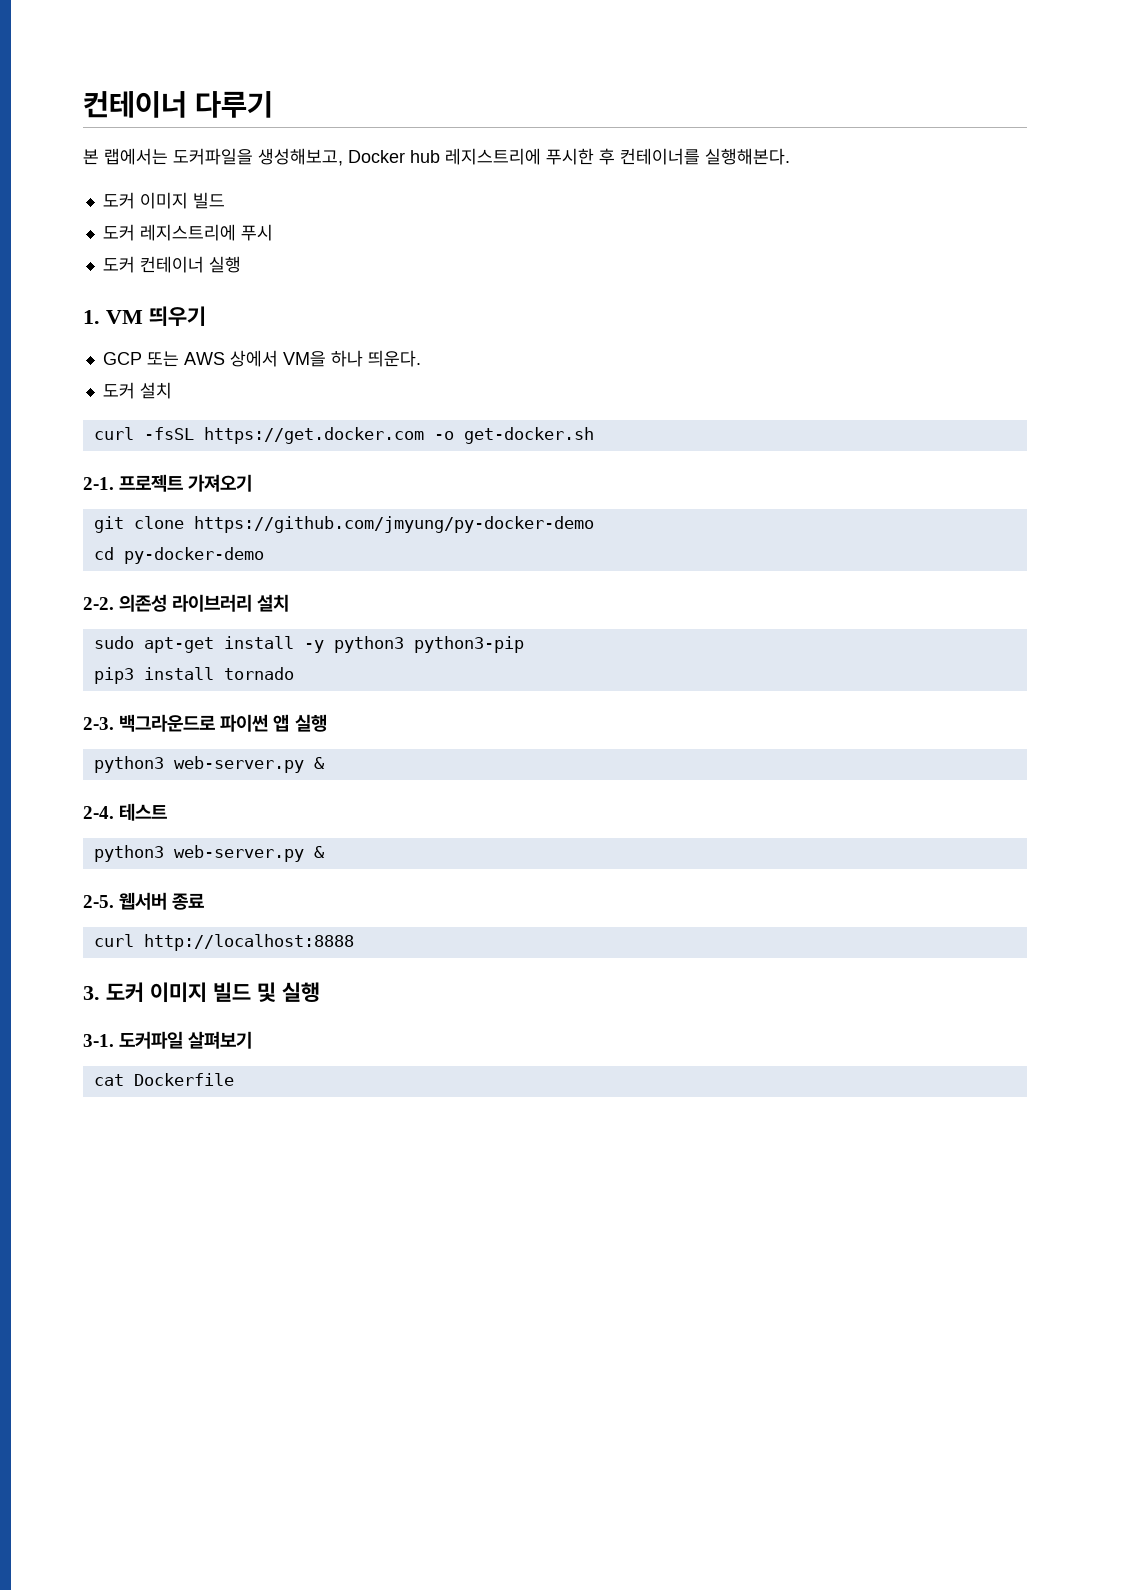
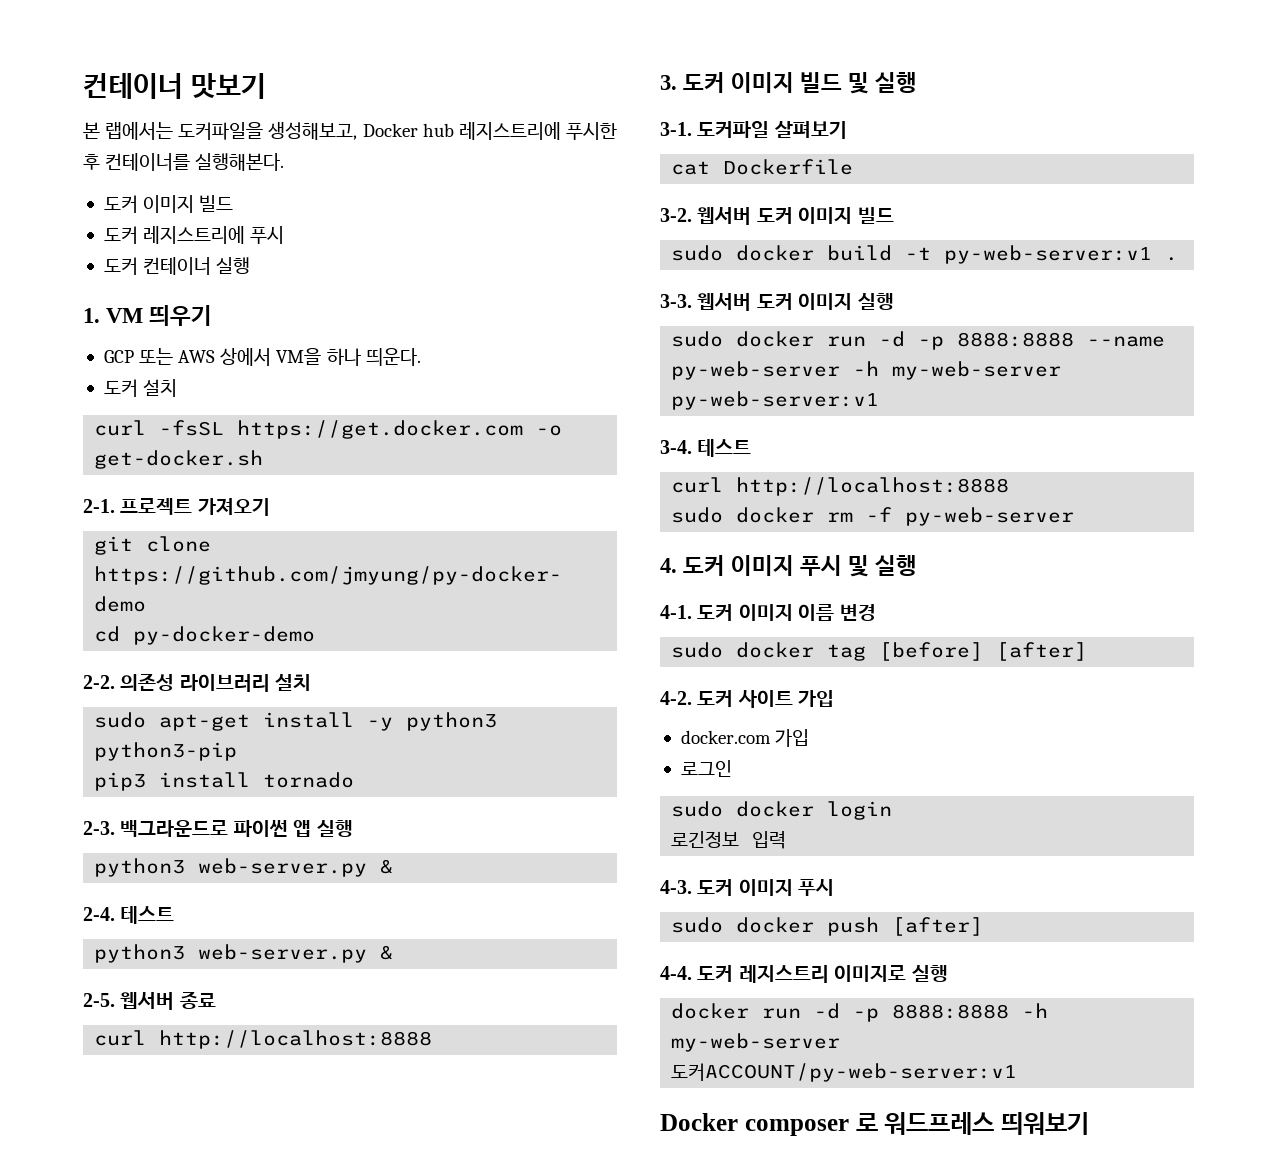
- 컨테이너 다루기
+ 컨테이너 맛보기
+ 3-2. 웹서버 도커 이미지 빌드
+ sudo docker build -t py-web-server:v1 .
+ 3-3. 웹서버 도커 이미지 실행
+ sudo docker run -d -p 8888:8888 --name py-web-server -h my-web-server py-web-server:v1
+ 3-4. 테스트
+ curl http://localhost:8888
+ sudo docker rm -f py-web-server
+ 4. 도커 이미지 푸시 및 실행
+ 4-1. 도커 이미지 이름 변경
+ sudo docker tag [before] [after]
+ 4-2. 도커 사이트 가입
+ docker.com 가입
+ 로그인
+ sudo docker login
+ 로긴정보 입력
+ 4-3. 도커 이미지 푸시
+ sudo docker push [after]
+ 4-4. 도커 레지스트리 이미지로 실행
+ docker run -d -p 8888:8888 -h my-web-server 도커ACCOUNT/py-web-server:v1
+ Docker composer 로 워드프레스 띄워보기

